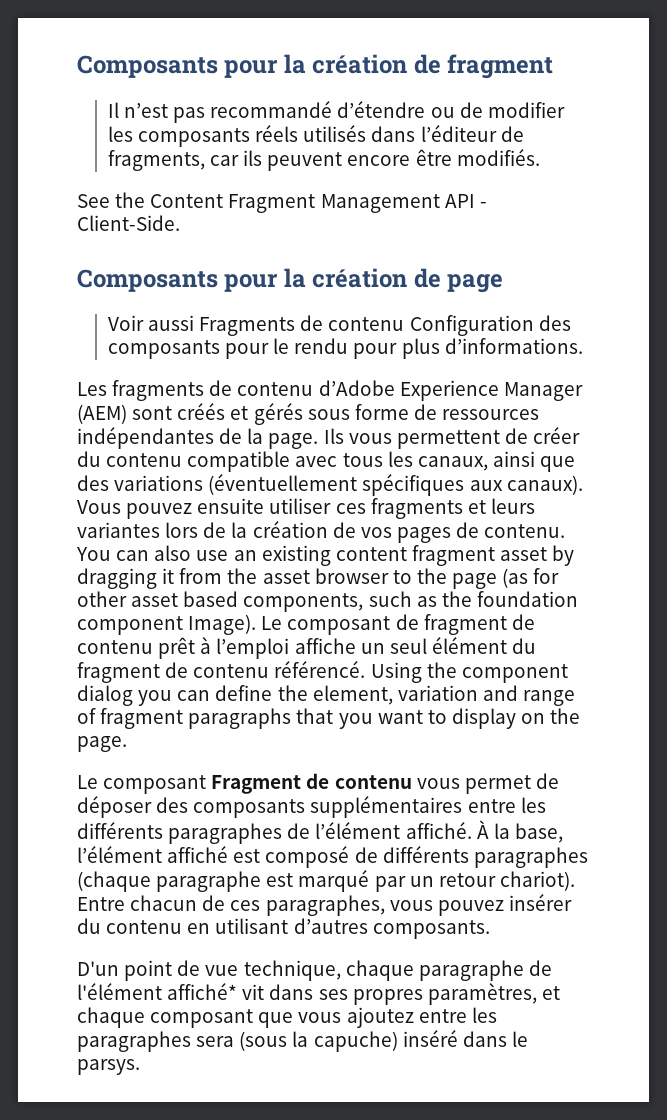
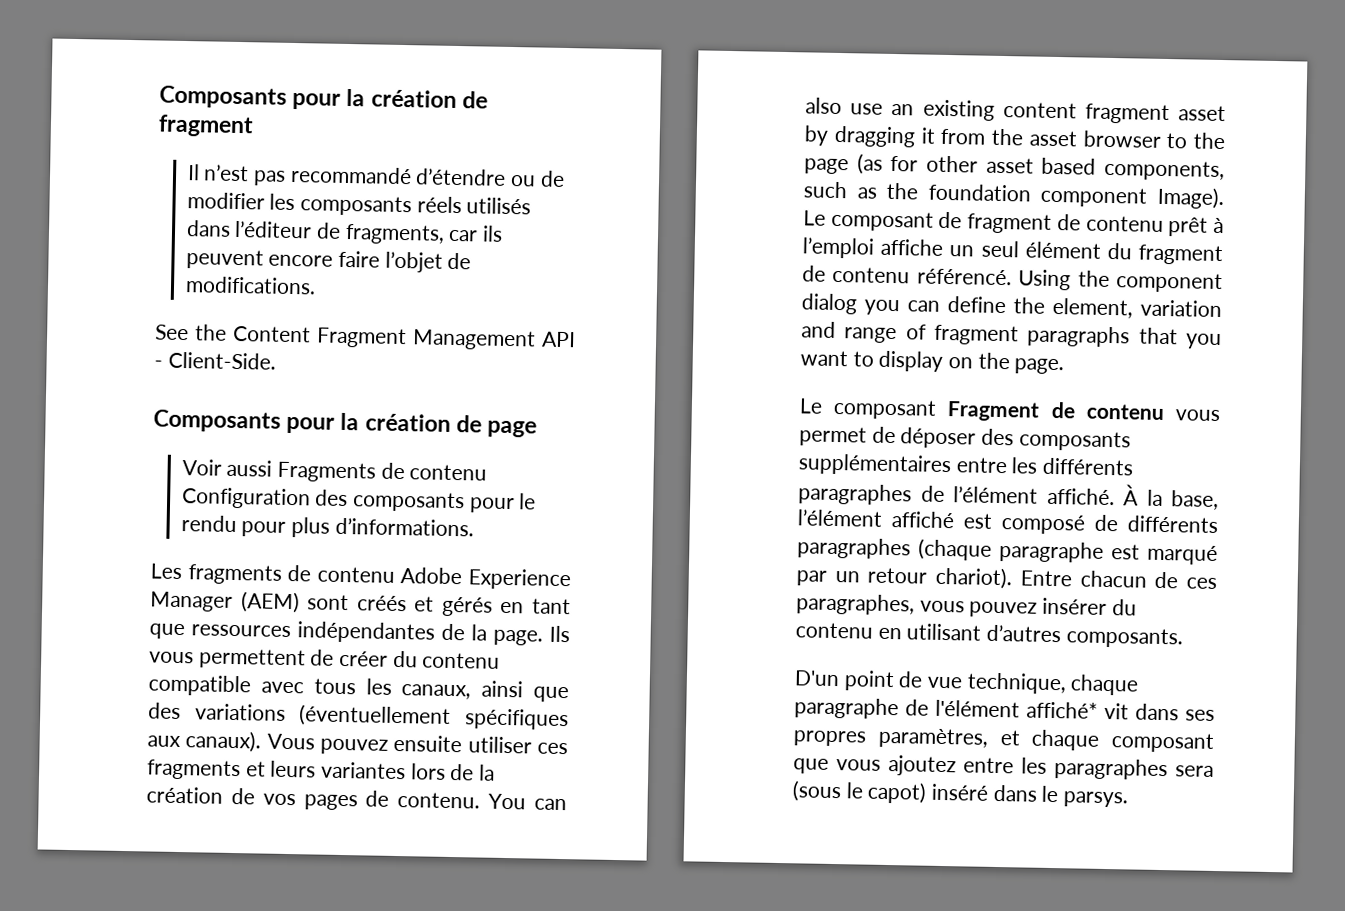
- Il n’est pas recommandé d’étendre ou de modifier les composants réels utilisés dans l’éditeur de fragments, car ils peuvent encore être modifiés.
+ Il n’est pas recommandé d’étendre ou de modifier les composants réels utilisés dans l’éditeur de fragments, car ils peuvent encore faire l’objet de modifications.
- Les fragments de contenu d’Adobe Experience Manager (AEM) sont créés et gérés sous forme de ressources indépendantes de la page.
+ Les fragments de contenu Adobe Experience Manager (AEM) sont créés et gérés en tant que ressources indépendantes de la page.
- D'un point de vue technique, chaque paragraphe de l'élément affiché* vit dans ses propres paramètres, et chaque composant que vous ajoutez entre les paragraphes sera (sous la capuche) inséré dans le parsys.
+ D'un point de vue technique, chaque paragraphe de l'élément affiché* vit dans ses propres paramètres, et chaque composant que vous ajoutez entre les paragraphes sera (sous le capot) inséré dans le parsys.

